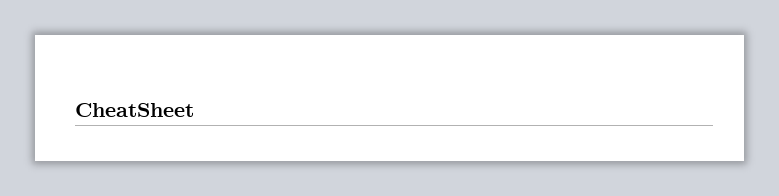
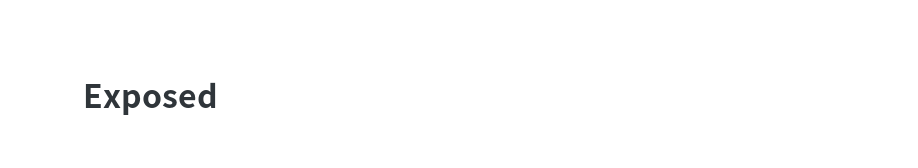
- CheatSheet
+ Exposed

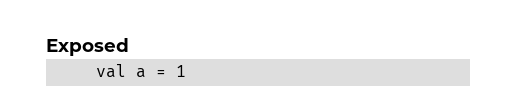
+ val a = 1

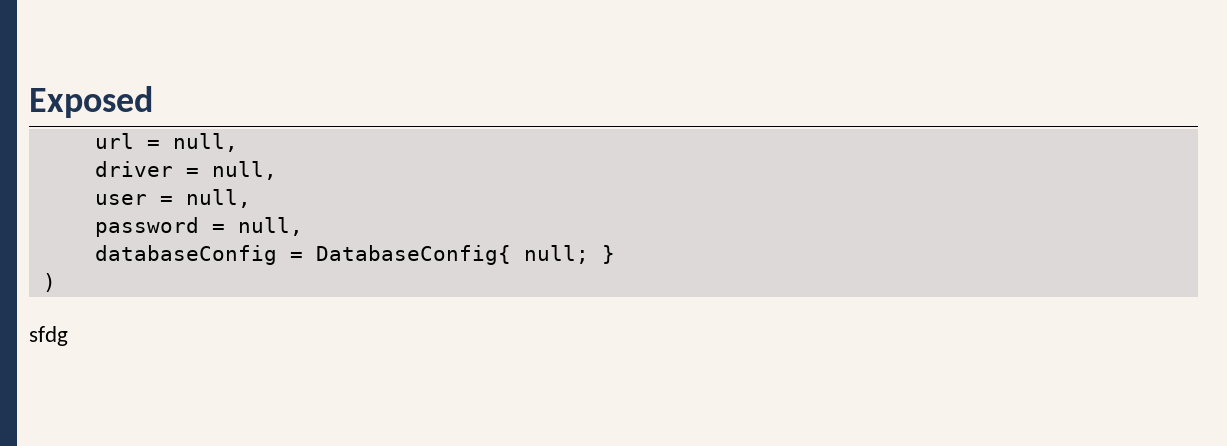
- val a = 1
+ url = null,
+ driver = null,
+ user = null,
+ password = null,
+ databaseConfig = DatabaseConfig{ null; }
+ )
+ sfdg

